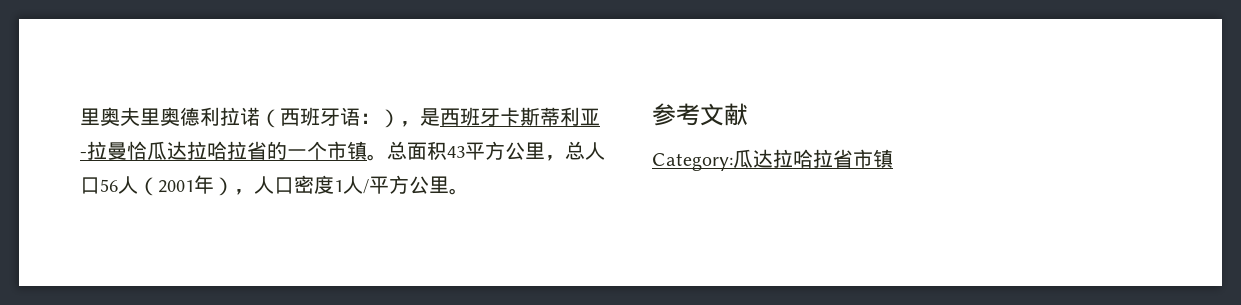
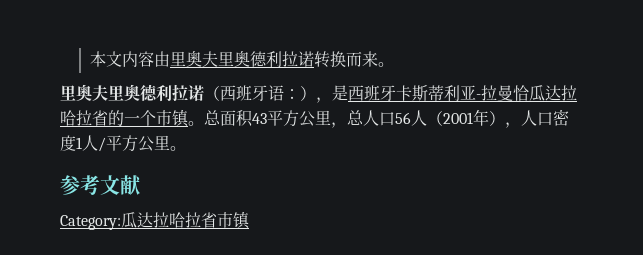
+ 本文内容由里奥夫里奥德利拉诺转换而来。

